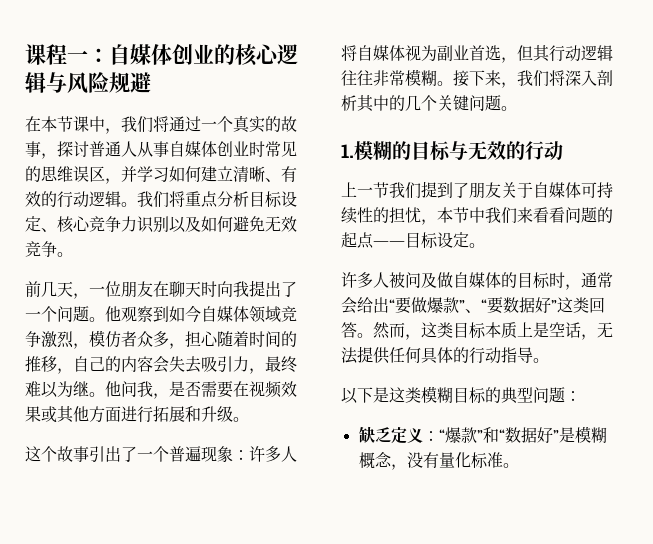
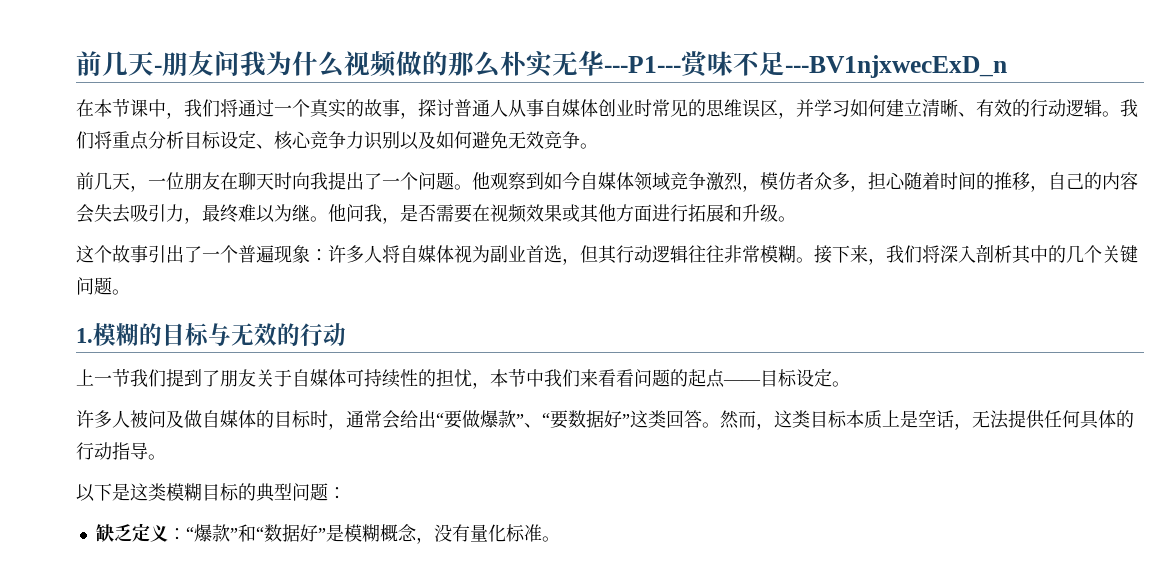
- 课程一：自媒体创业的核心逻辑与风险规避
+ 前几天-朋友问我为什么视频做的那么朴实无华---P1---赏味不足---BV1njxwecExD_n

